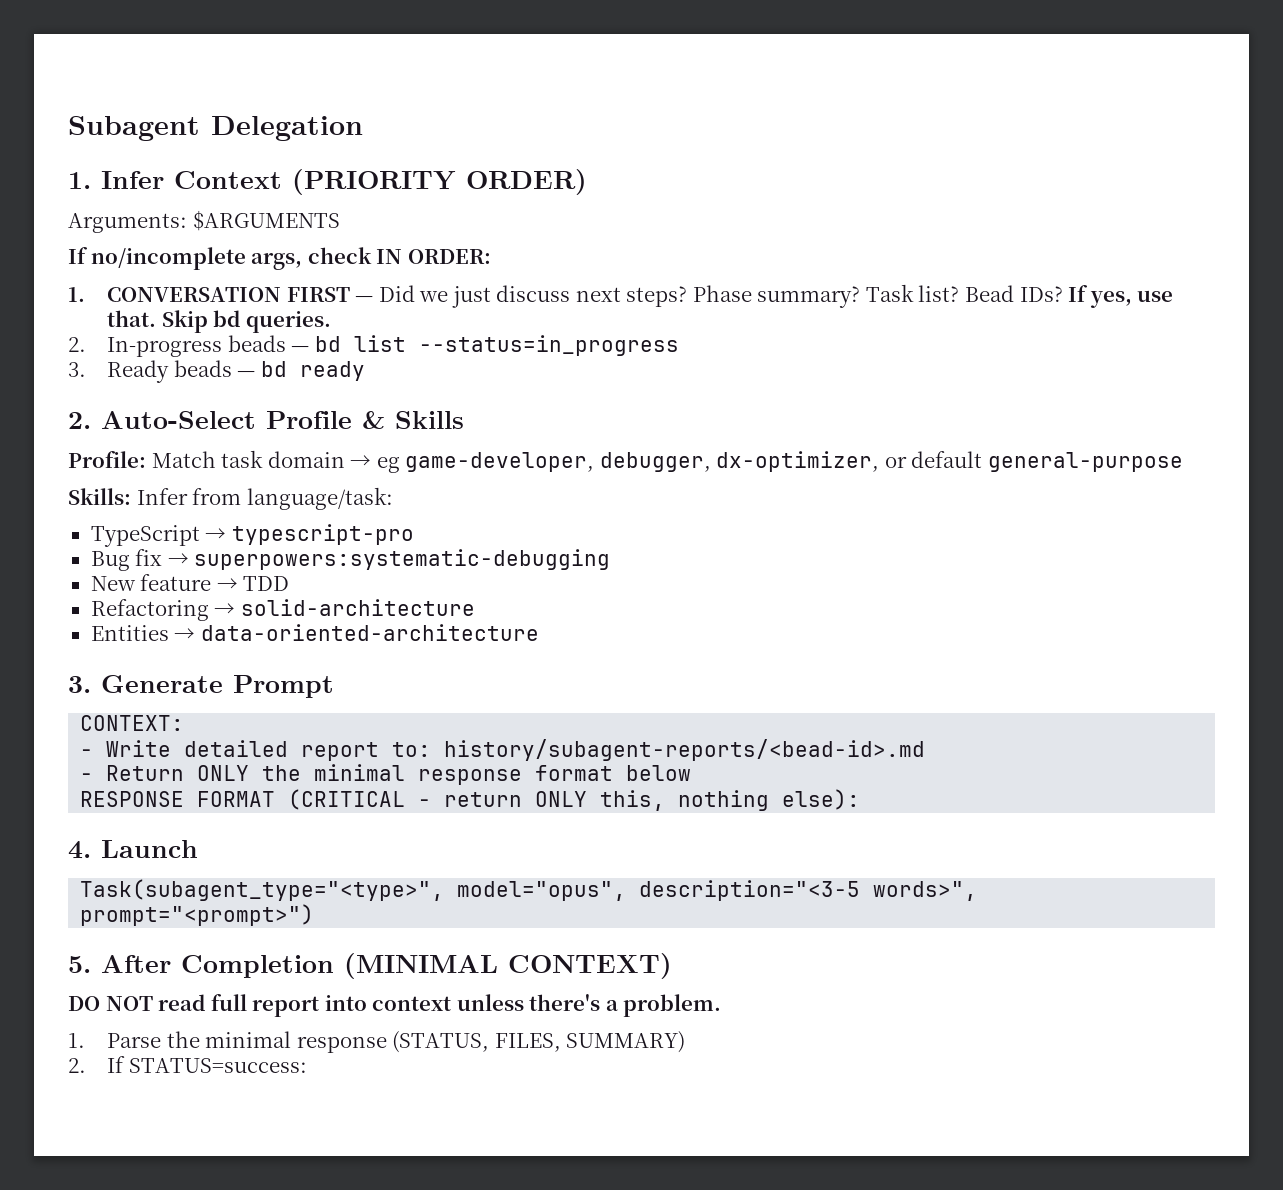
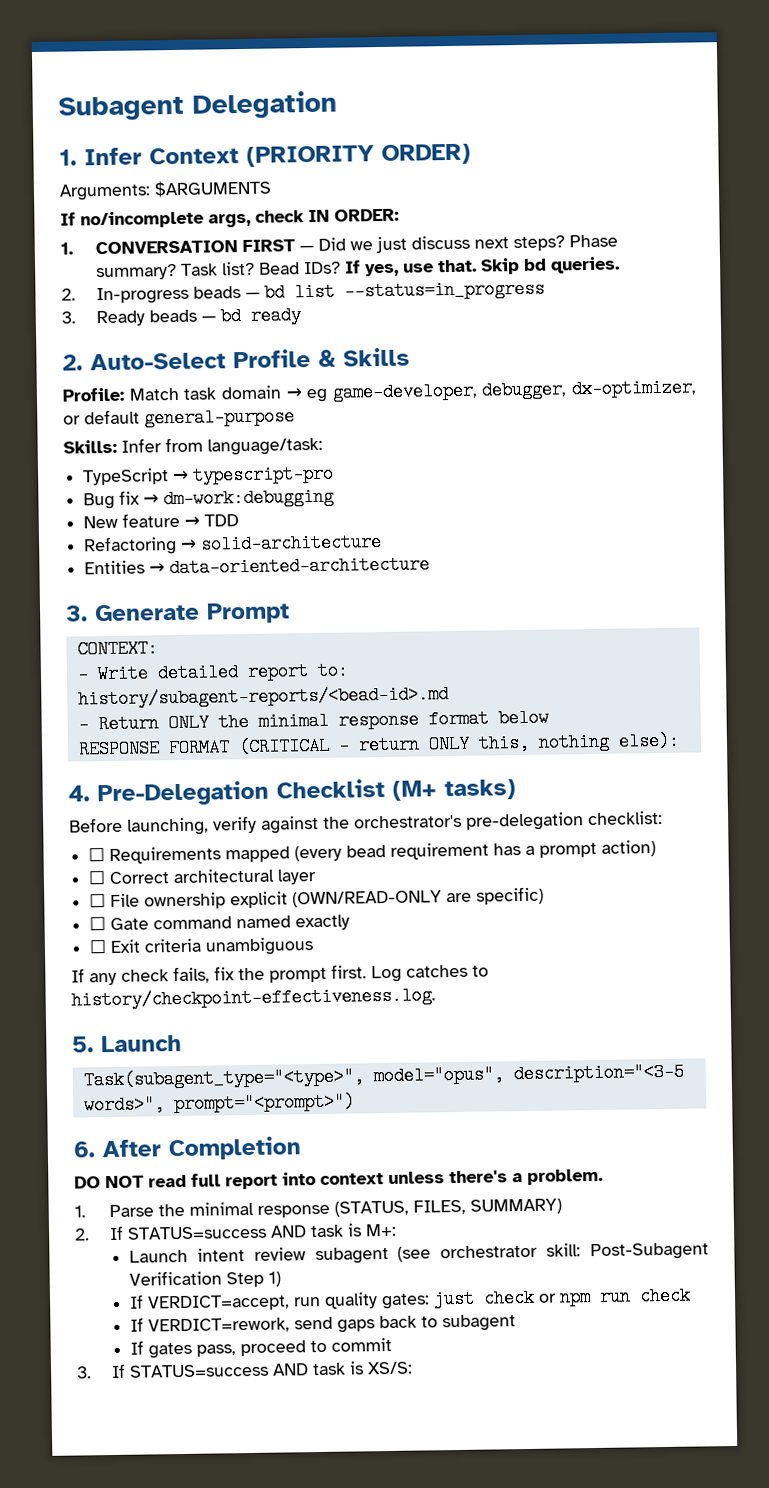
- Bug fix → superpowers:systematic-debugging
+ Bug fix → dm-work:debugging
- 4. Launch
+ 4. Pre-Delegation Checklist (M+ tasks)
+ Before launching, verify against the orchestrator's pre-delegation checklist:
+ ☐ Requirements mapped (every bead requirement has a prompt action)
+ ☐ Correct architectural layer
+ ☐ File ownership explicit (OWN/READ-ONLY are specific)
+ ☐ Gate command named exactly
+ ☐ Exit criteria unambiguous
+ If any check fails, fix the prompt first. Log catches to history/checkpoint-effectiveness.log.
+ 5. Launch
- 5. After Completion (MINIMAL CONTEXT)
+ 6. After Completion
- 2. If STATUS=success:
+ 2. If STATUS=success AND task is M+:
+ Launch intent review subagent (see orchestrator skill: Post-Subagent Verification Step 1)
+ If VERDICT=accept, run quality gates: just check or npm run check
+ If VERDICT=rework, send gaps back to subagent
+ If gates pass, proceed to commit
+ 3. If STATUS=success AND task is XS/S:

